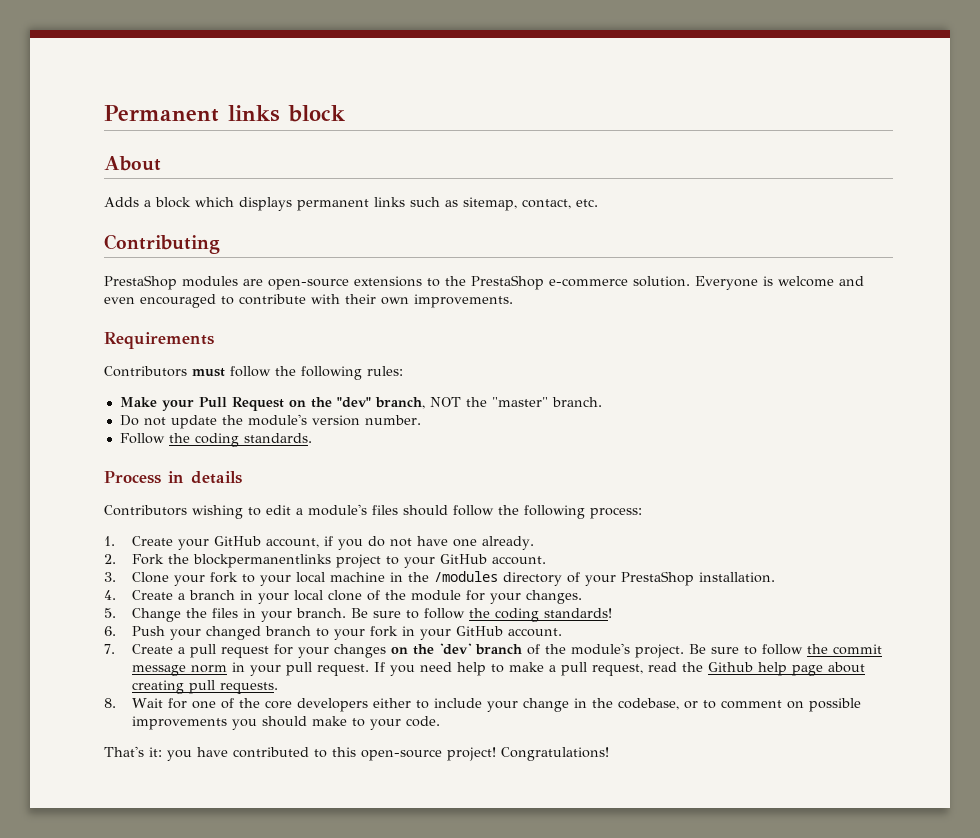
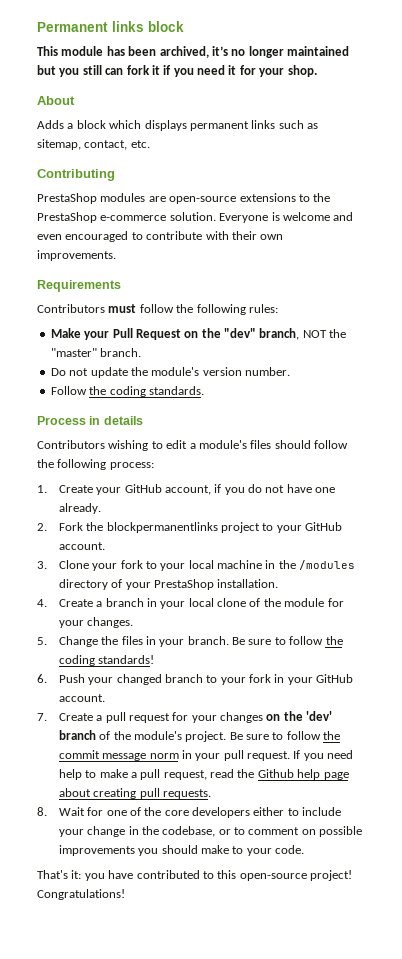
+ This module has been archived, it’s no longer maintained but you still can fork it if you need it for your shop.

